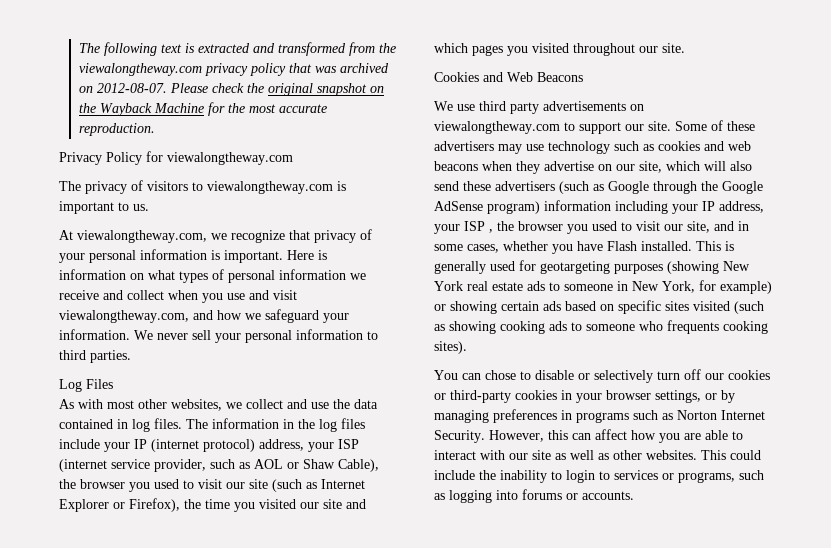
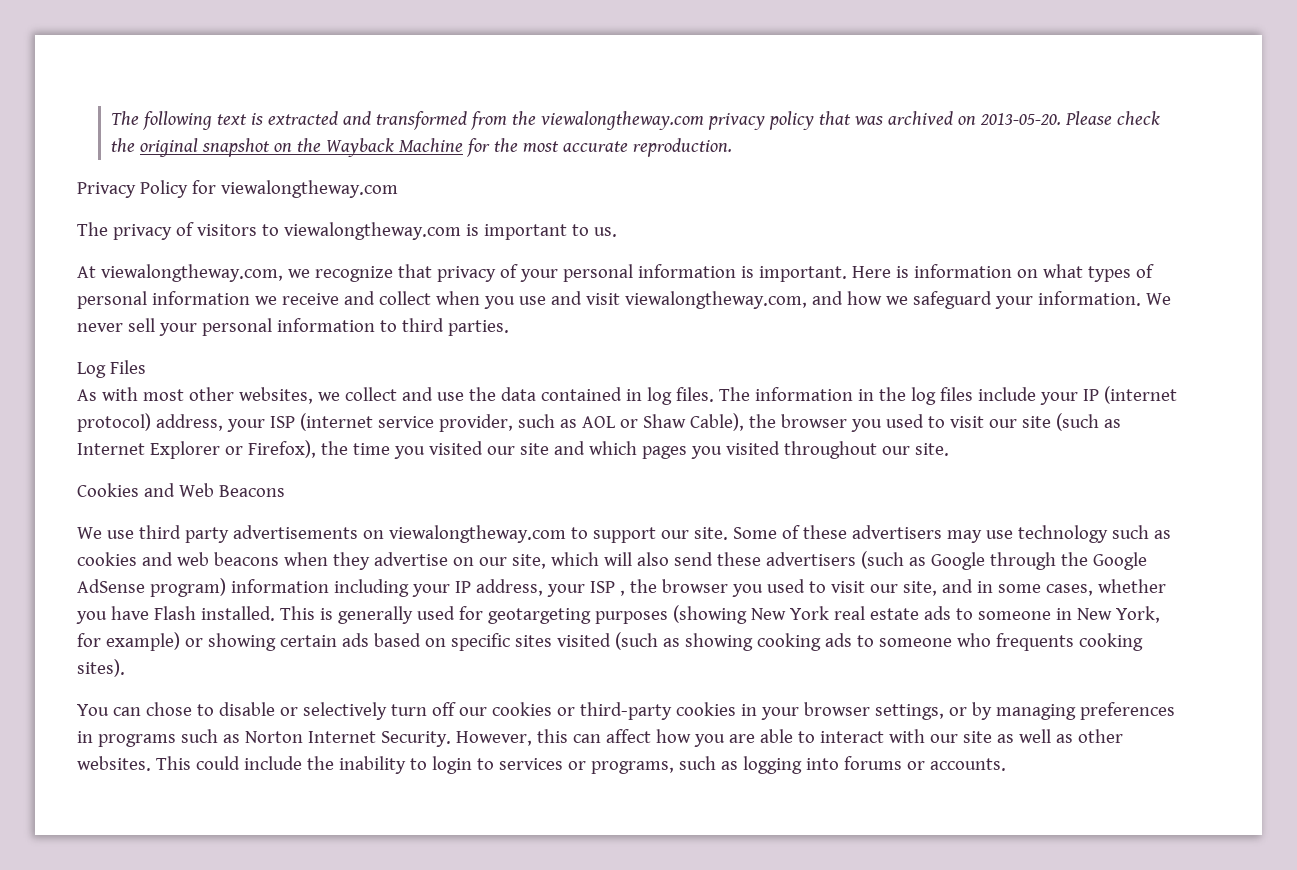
- The following text is extracted and transformed from the viewalongtheway.com privacy policy that was archived on 2012-08-07.
+ The following text is extracted and transformed from the viewalongtheway.com privacy policy that was archived on 2013-05-20.

